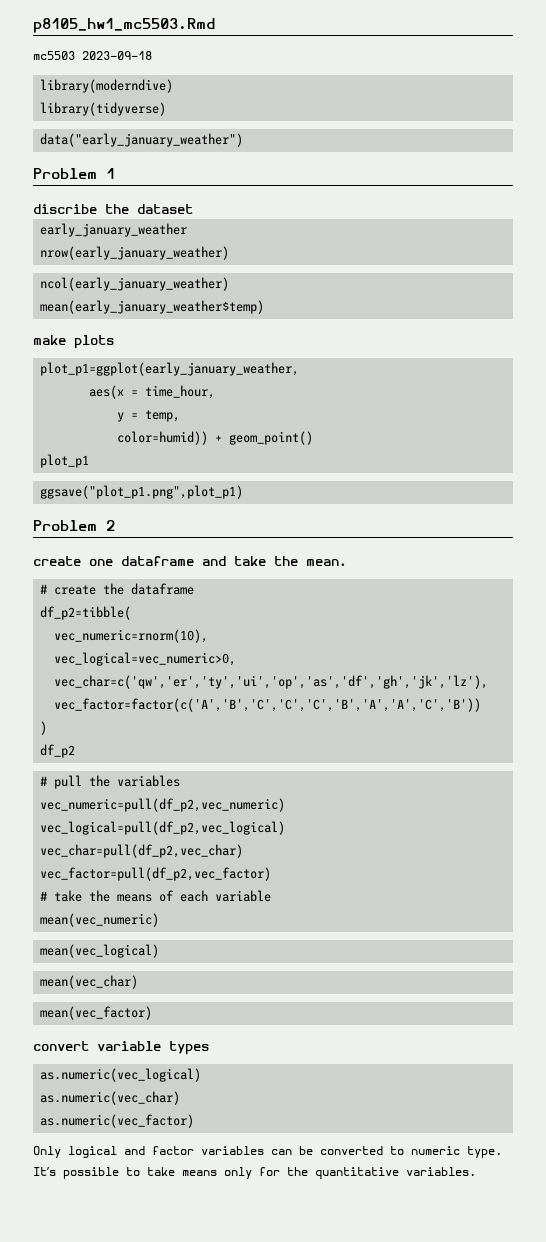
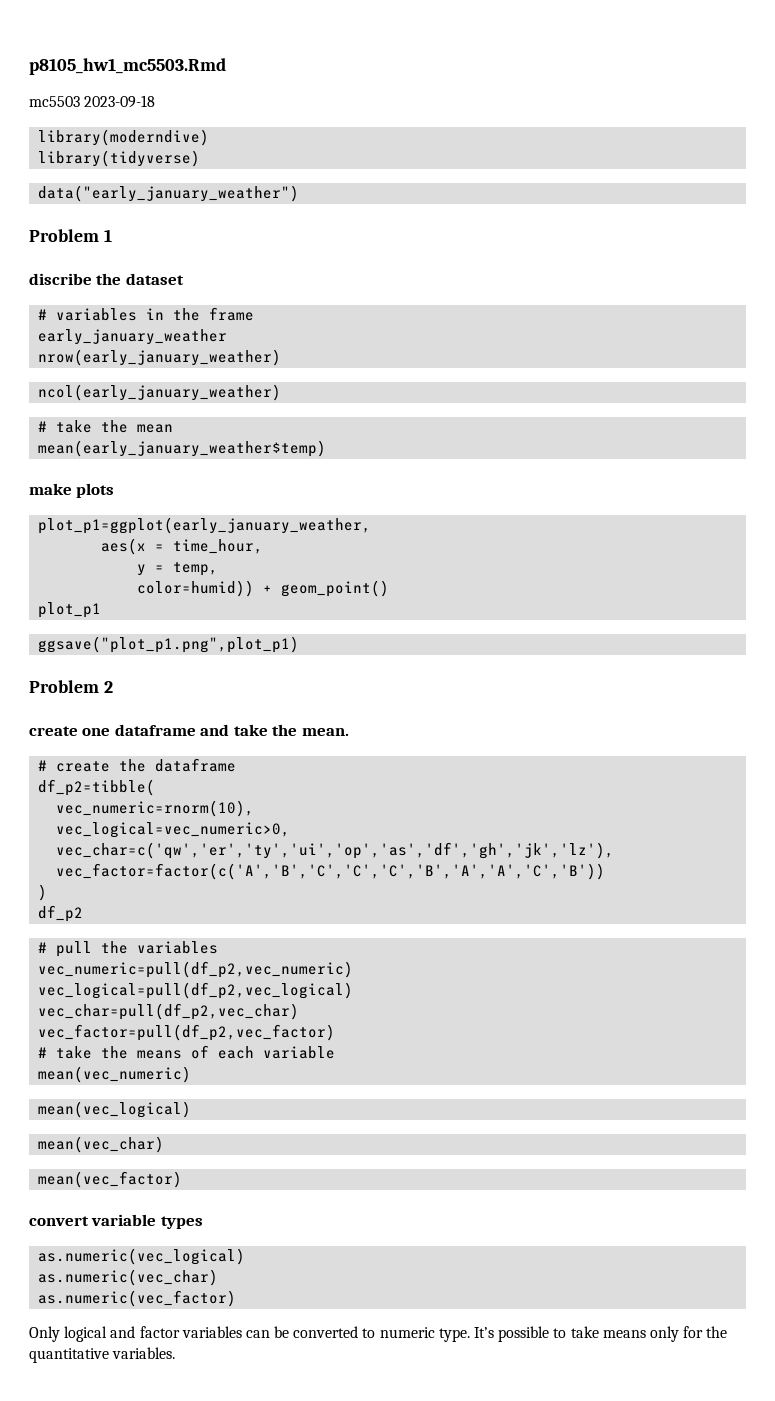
+ # variables in the frame
+ # take the mean

